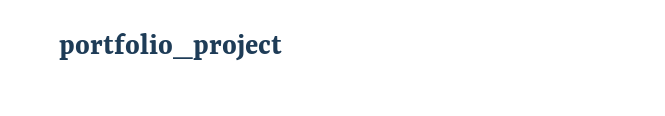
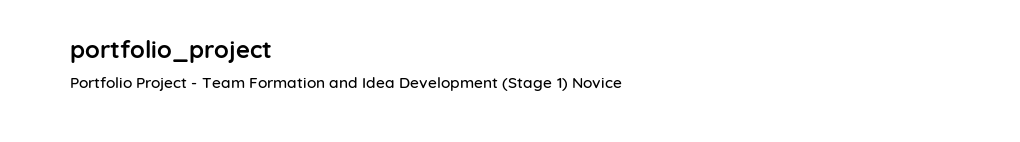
+ Portfolio Project - Team Formation and Idea Development (Stage 1) Novice

